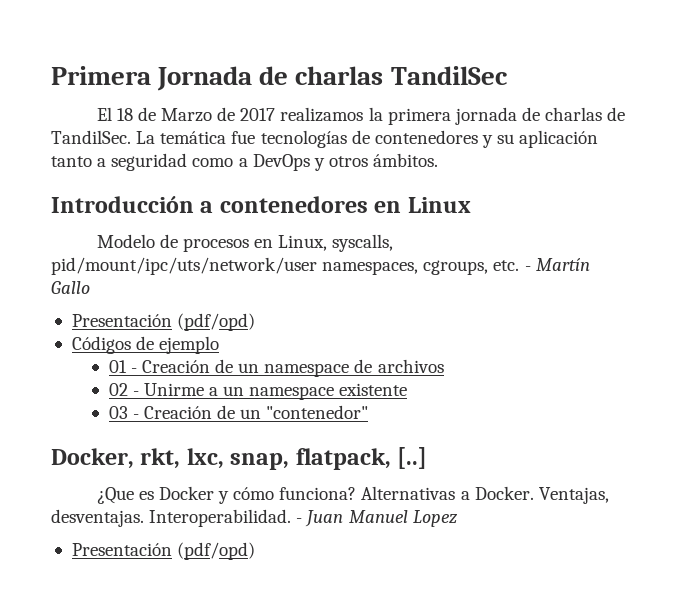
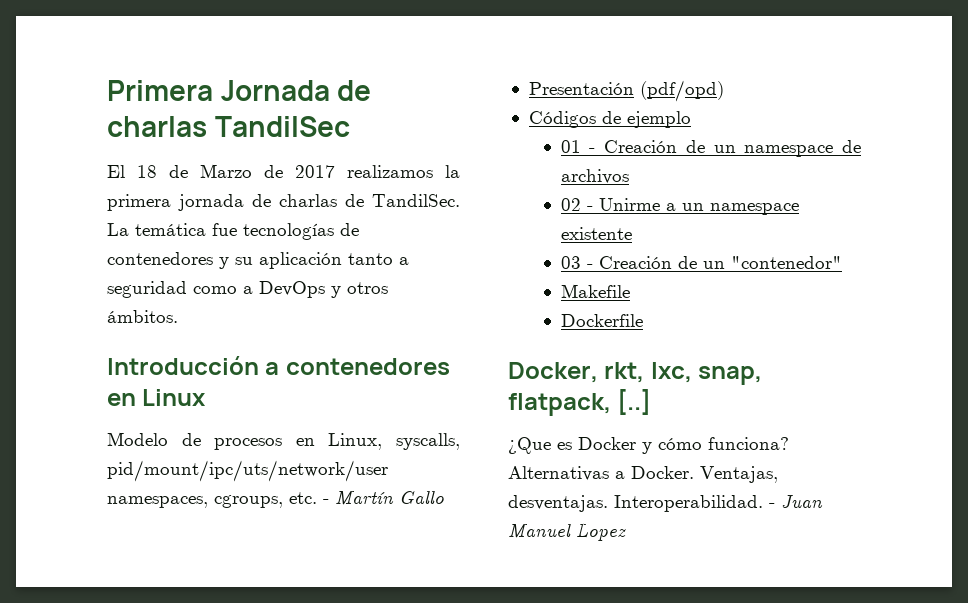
+ Makefile
+ Dockerfile
  - Juan Manuel Lopez
- Presentación (pdf/opd)

